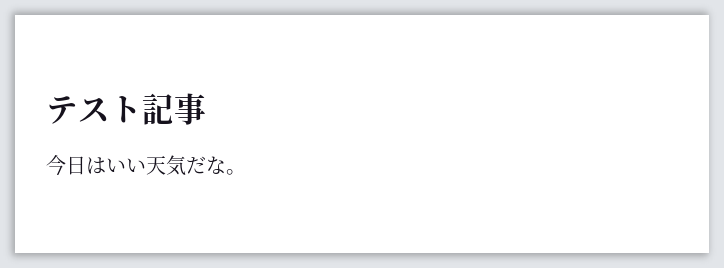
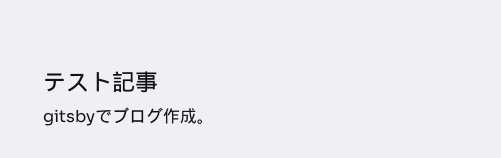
- 今日はいい天気だな。
+ gitsbyでブログ作成。

